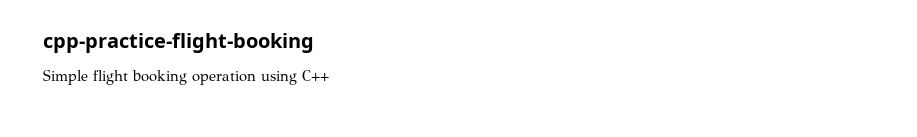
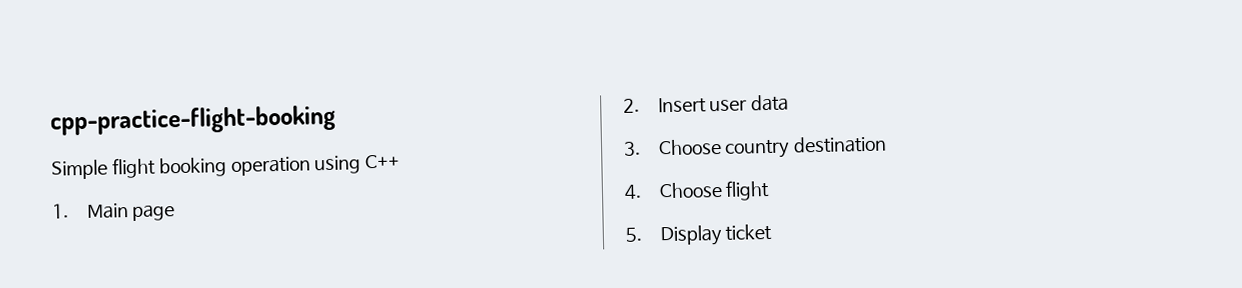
+ 1. Main page
+ 2. Insert user data
+ 3. Choose country destination
+ 4. Choose flight
+ 5. Display ticket

